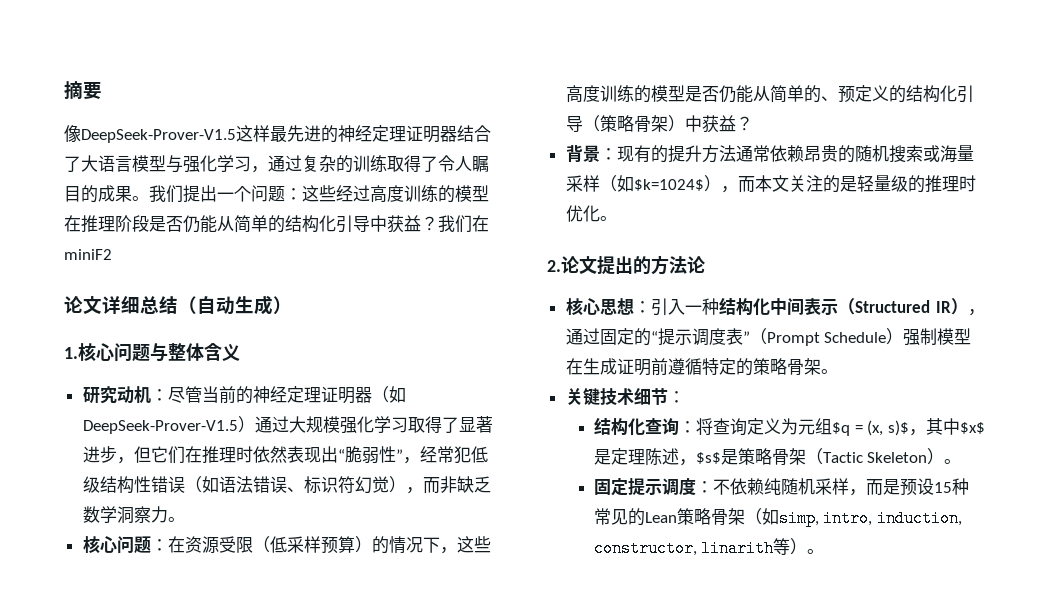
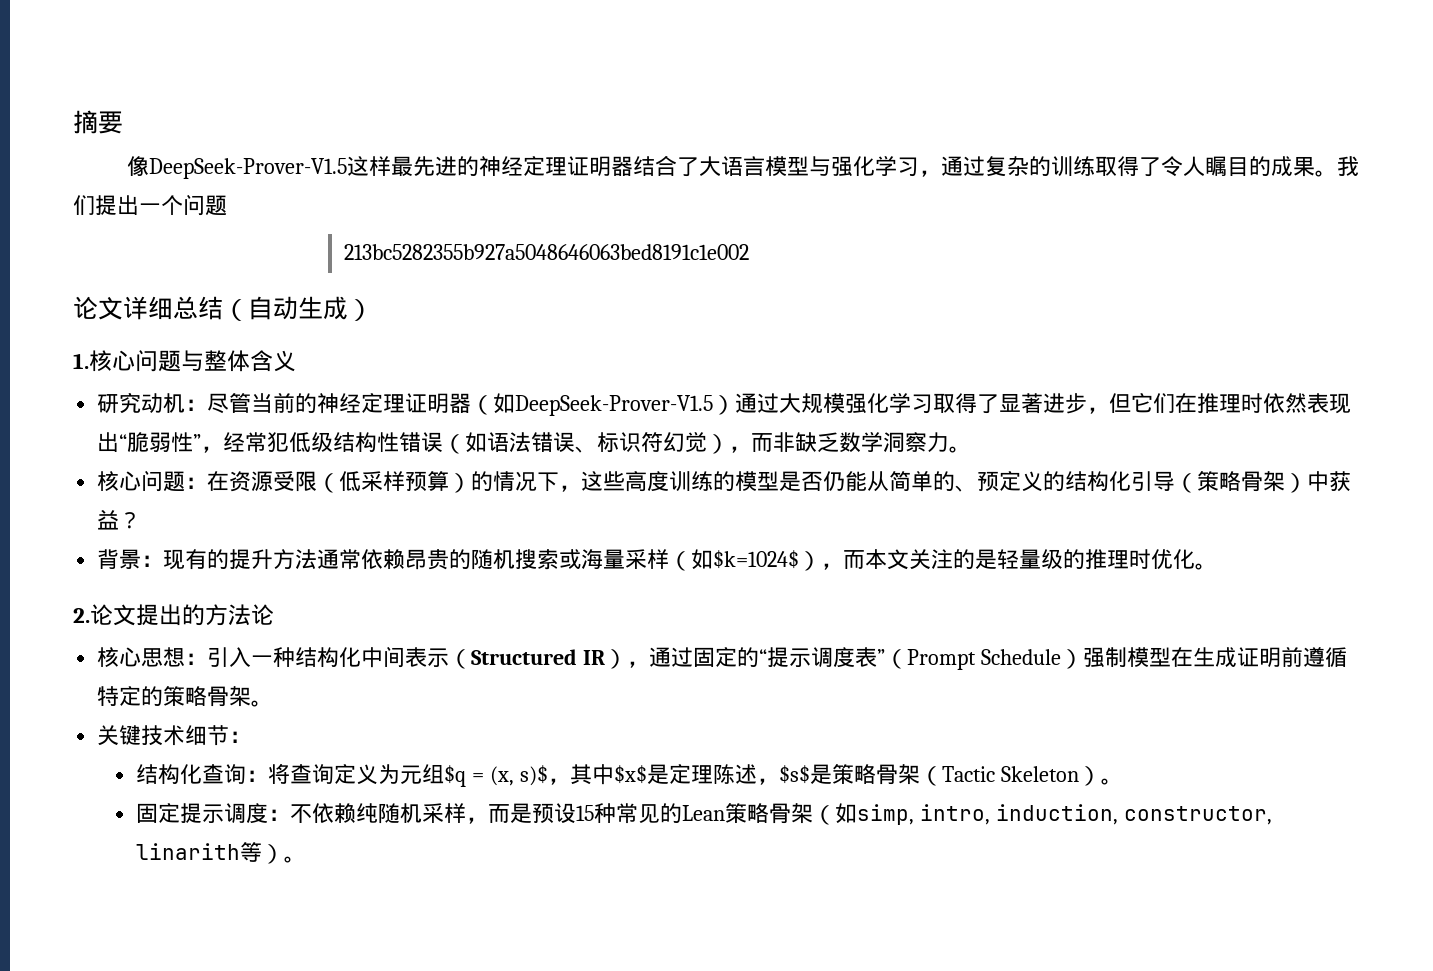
- 我们提出一个问题：这些经过高度训练的模型在推理阶段是否仍能从简单的结构化引导中获益？我们在miniF2
+ 我们提出一个问题
+ 213bc5282355b927a5048646063bed8191c1e002

